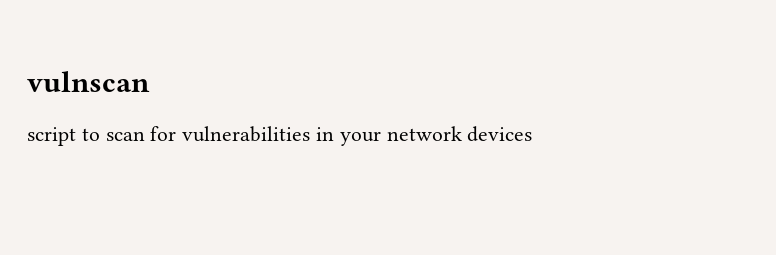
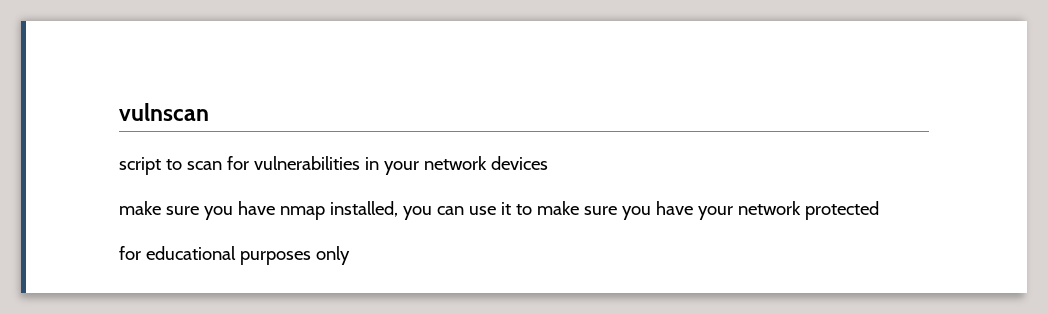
+ make sure you have nmap installed, you can use it to make sure you have your network protected
+ for educational purposes only

